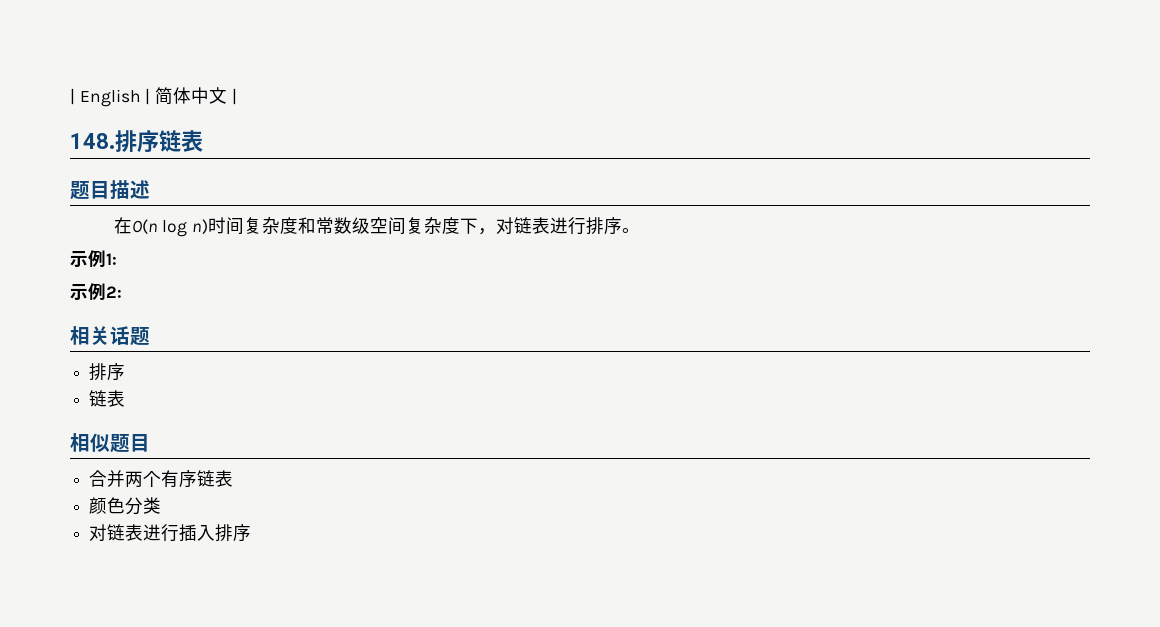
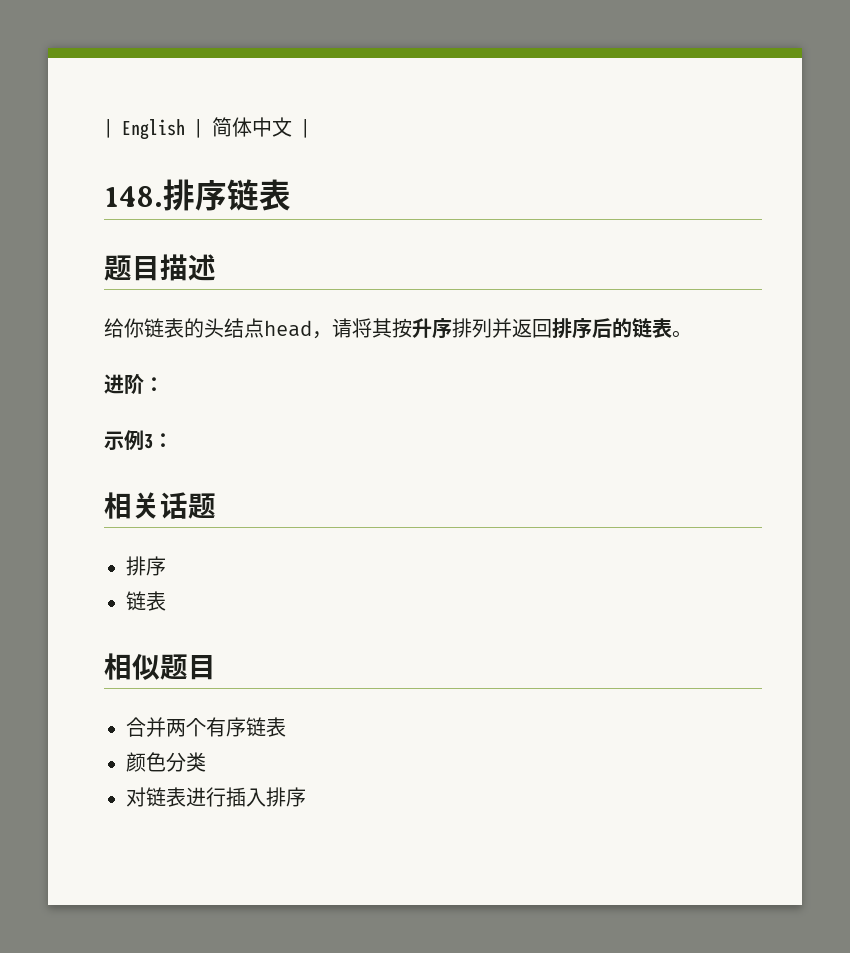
- 在O(n log n)时间复杂度和常数级空间复杂度下，对链表进行排序。
+ 给你链表的头结点head，请将其按升序排列并返回排序后的链表。
- 示例1:
- 示例2:
+ 进阶：
+ 示例3：

